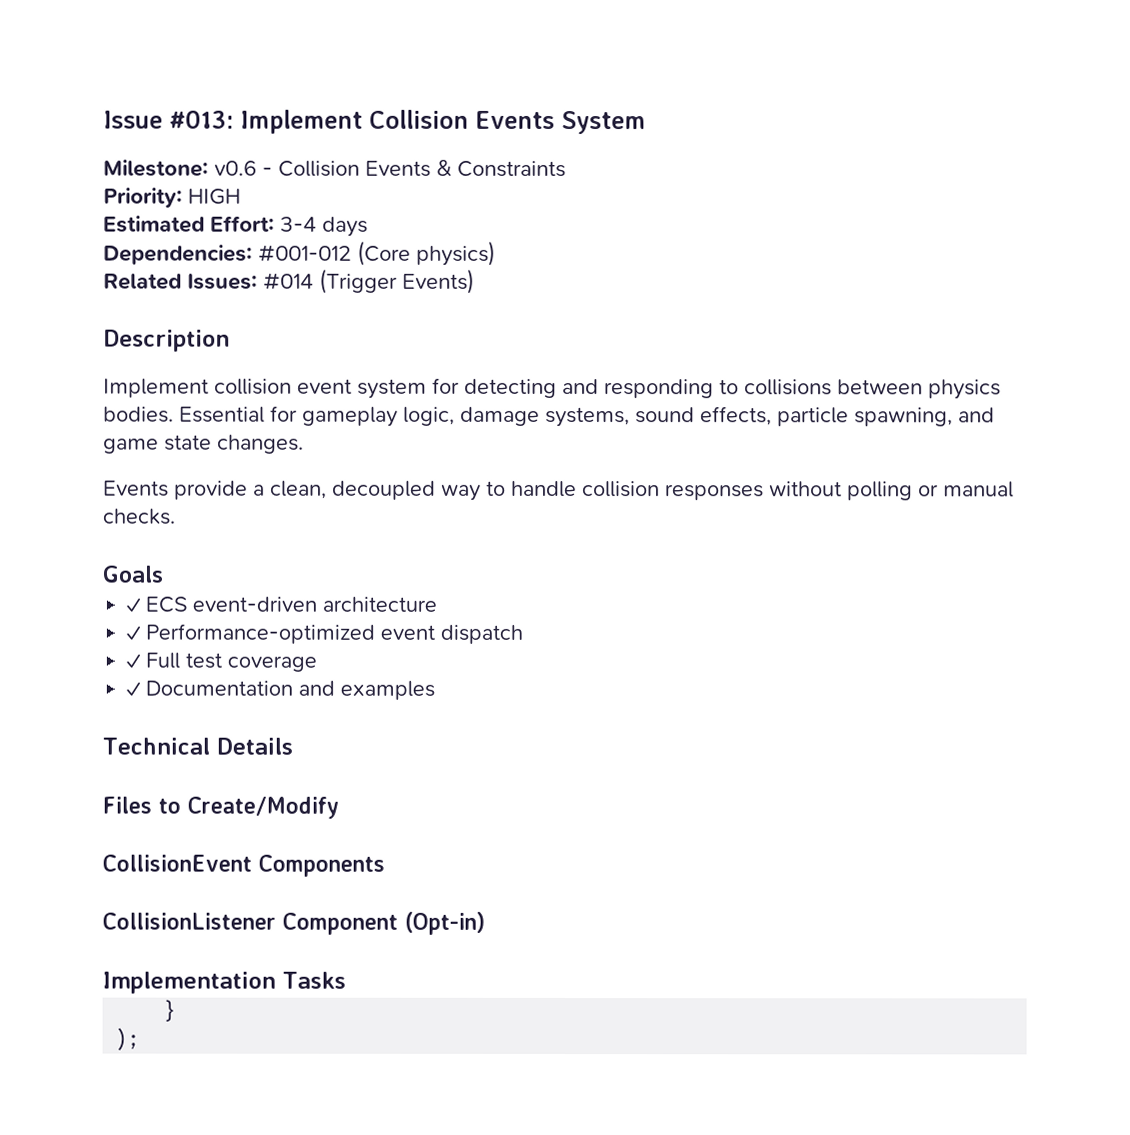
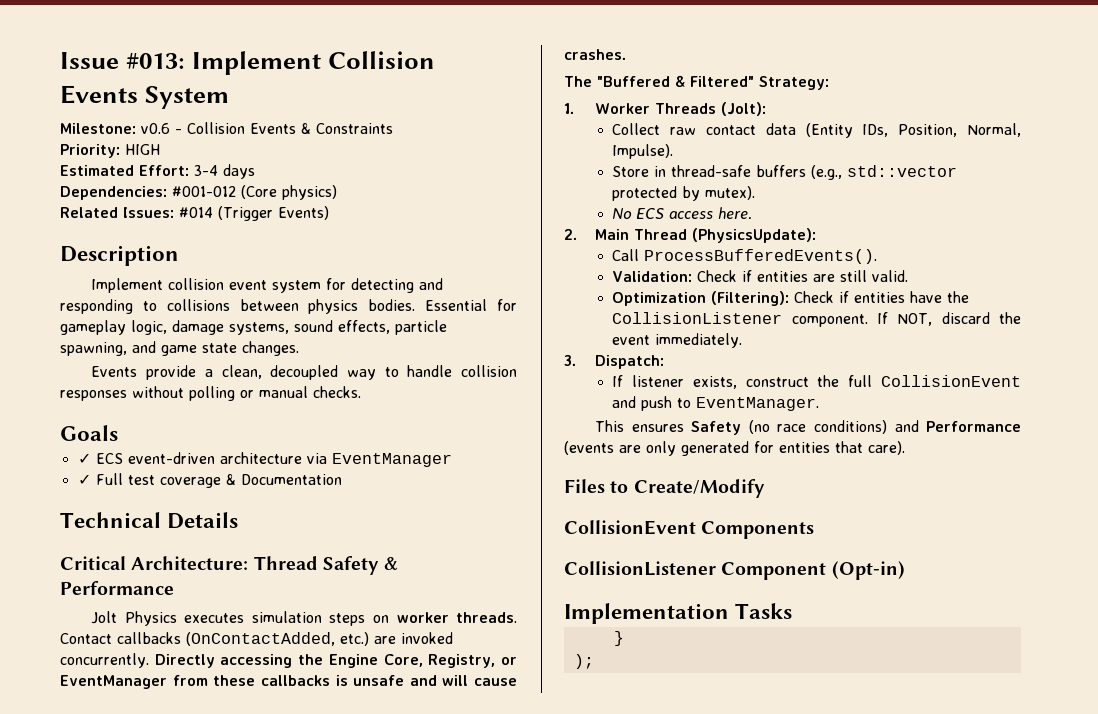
- ✓ ECS event-driven architecture
- ✓ Performance-optimized event dispatch
+ ✓ ECS event-driven architecture via EventManager
- ✓ Full test coverage
- ✓ Documentation and examples
+ ✓ Full test coverage & Documentation
+ Critical Architecture: Thread Safety & Performance
+ Jolt Physics executes simulation steps on worker threads. Contact callbacks (OnContactAdded, etc.) are invoked concurrently. Directly accessing the Engine Core, Registry, or EventManager from these callbacks is unsafe and will cause crashes.
+ The "Buffered & Filtered" Strategy:
+ 1. Worker Threads (Jolt):
+ Collect raw contact data (Entity IDs, Position, Normal, Impulse).
+ Store in thread-safe buffers (e.g., std::vector protected by mutex).
+ No ECS access here.
+ 2. Main Thread (PhysicsUpdate):
+ Call ProcessBufferedEvents().
+ Validation: Check if entities are still valid.
+ Optimization (Filtering): Check if entities have the CollisionListener component. If NOT, discard the event immediately.
+ 3. Dispatch:
+ If listener exists, construct the full CollisionEvent and push to EventManager.
+ This ensures Safety (no race conditions) and Performance (events are only generated for entities that care).

